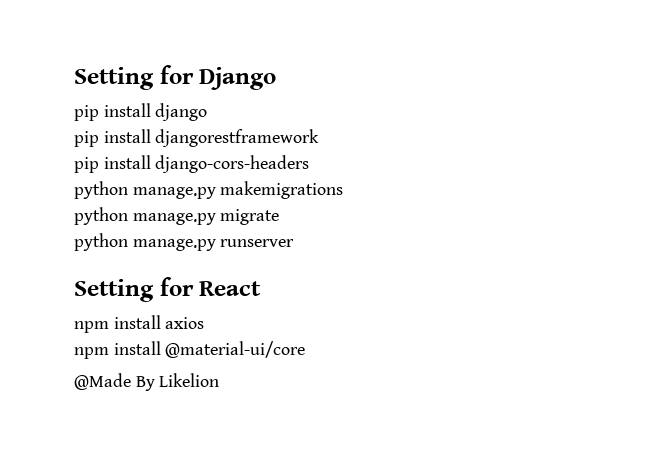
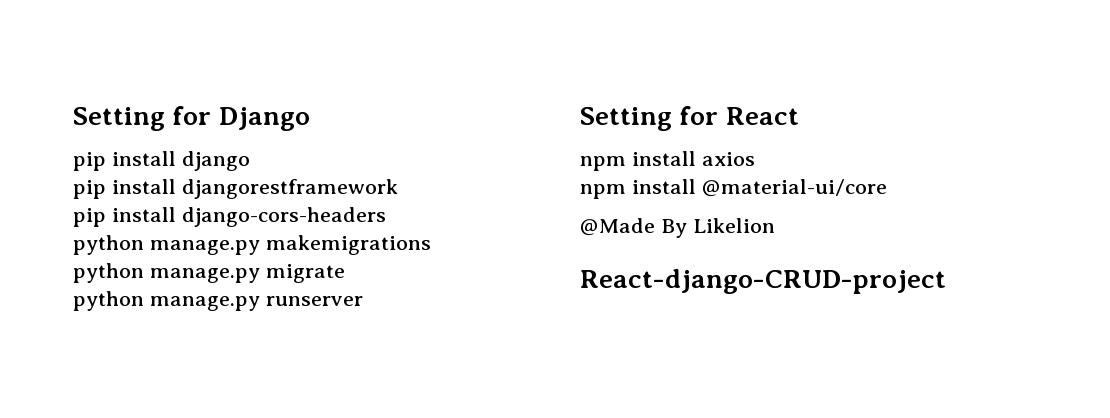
+ React-django-CRUD-project

